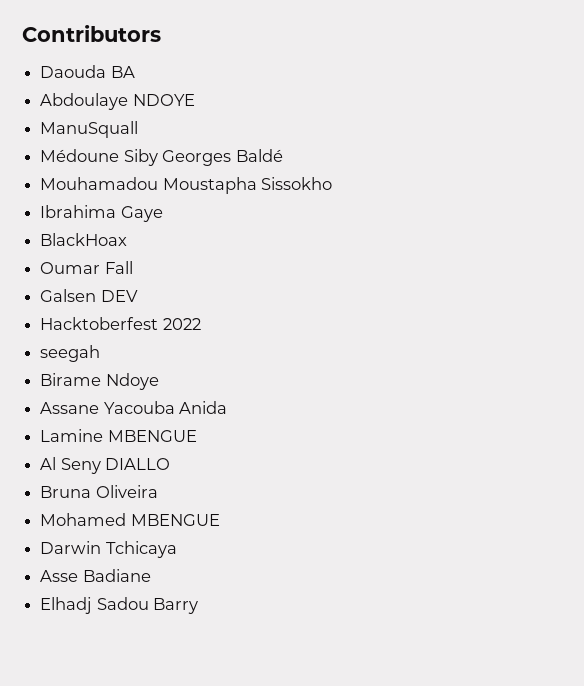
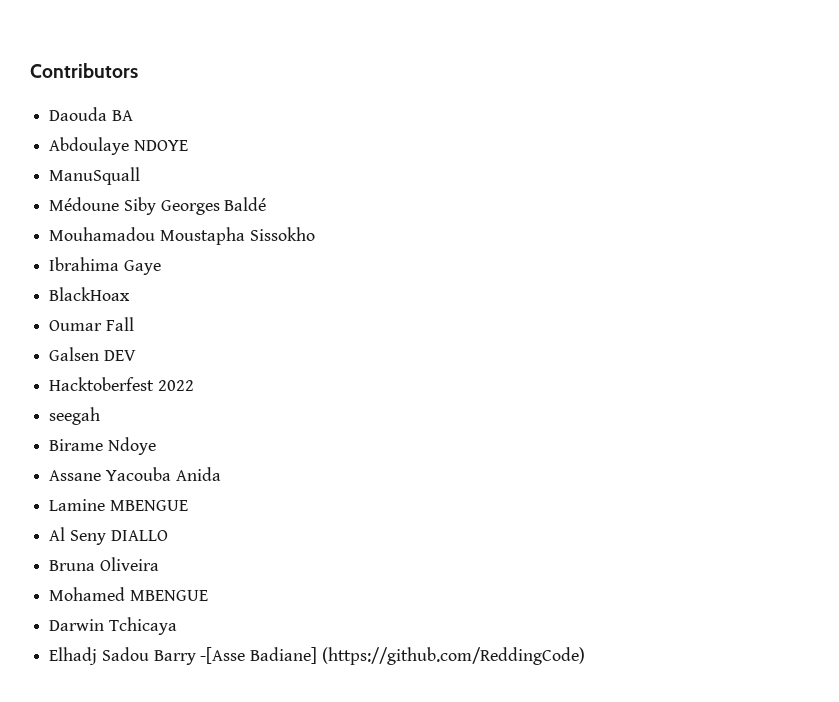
- Asse Badiane
- Elhadj Sadou Barry
+ Elhadj Sadou Barry -[Asse Badiane] (https://github.com/ReddingCode)

